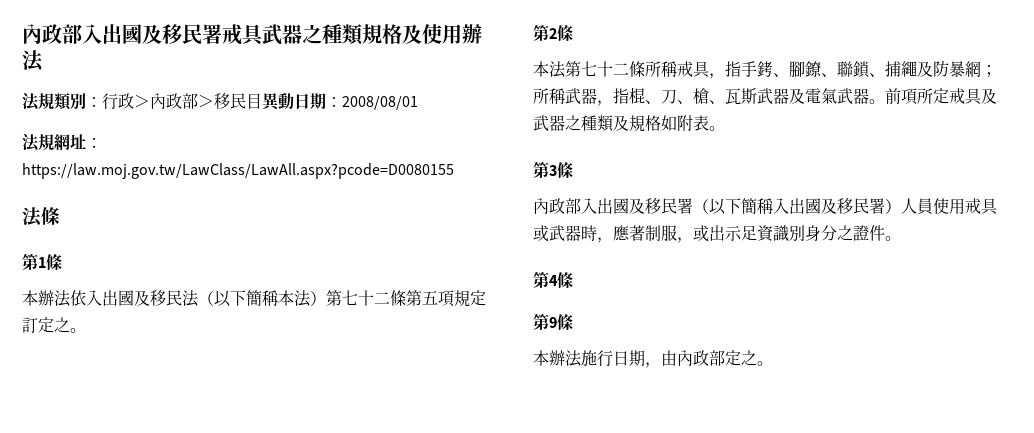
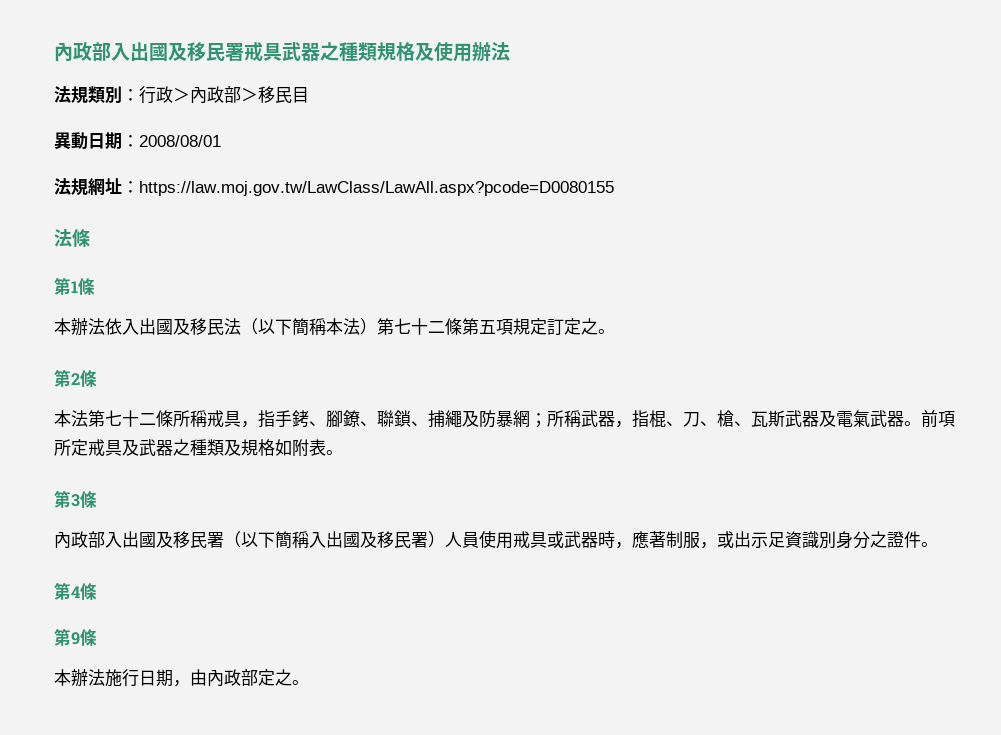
- 法規類別：行政＞內政部＞移民目異動日期：2008/08/01
+ 法規類別：行政＞內政部＞移民目
+ 異動日期：2008/08/01

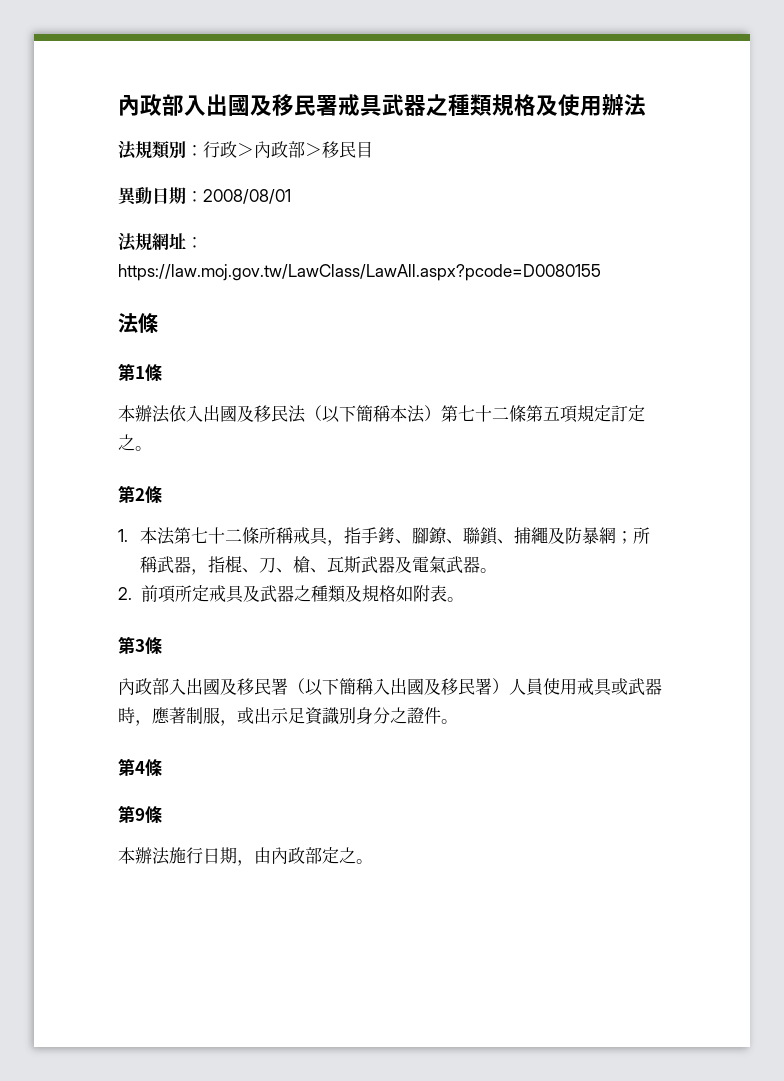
- 本法第七十二條所稱戒具，指手銬、腳鐐、聯鎖、捕繩及防暴網；所稱武器，指棍、刀、槍、瓦斯武器及電氣武器。前項所定戒具及武器之種類及規格如附表。
+ 1.本法第七十二條所稱戒具，指手銬、腳鐐、聯鎖、捕繩及防暴網；所稱武器，指棍、刀、槍、瓦斯武器及電氣武器。
+ 2.前項所定戒具及武器之種類及規格如附表。

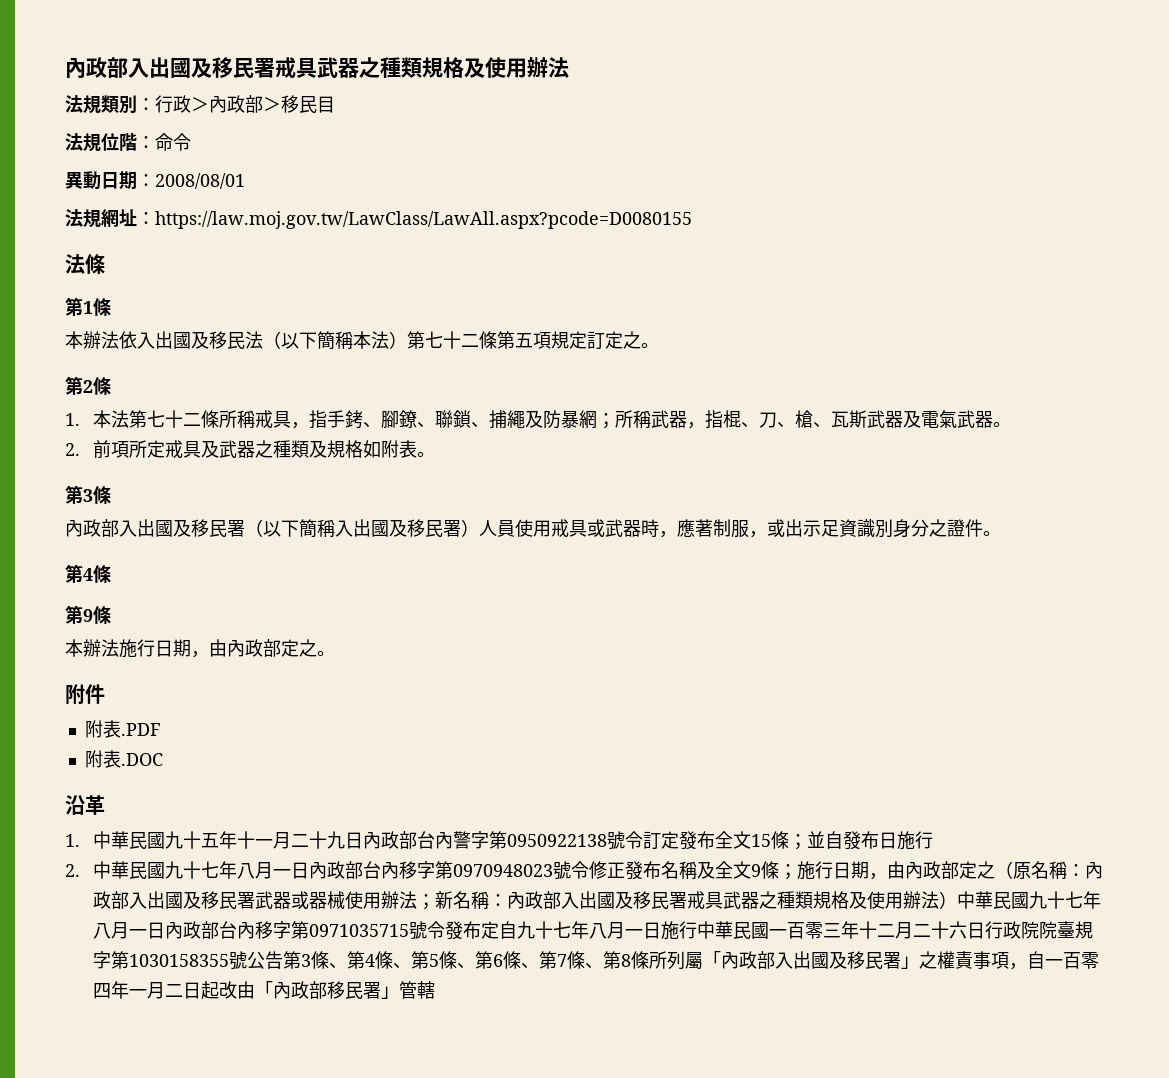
+ 法規位階：命令
+ 附件
+ 附表.PDF
+ 附表.DOC
+ 沿革
+ 1.中華民國九十五年十一月二十九日內政部台內警字第0950922138號令訂定發布全文15條；並自發布日施行
+ 2.中華民國九十七年八月一日內政部台內移字第0970948023號令修正發布名稱及全文9條；施行日期，由內政部定之（原名稱：內政部入出國及移民署武器或器械使用辦法；新名稱：內政部入出國及移民署戒具武器之種類規格及使用辦法）中華民國九十七年八月一日內政部台內移字第0971035715號令發布定自九十七年八月一日施行中華民國一百零三年十二月二十六日行政院院臺規字第1030158355號公告第3條、第4條、第5條、第6條、第7條、第8條所列屬「內政部入出國及移民署」之權責事項，自一百零四年一月二日起改由「內政部移民署」管轄

